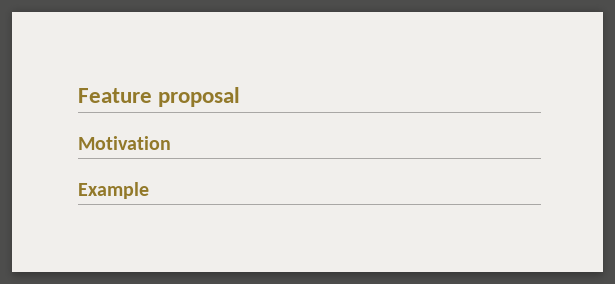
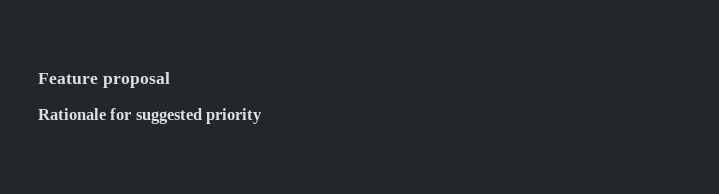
- Motivation
- Example
+ Rationale for suggested priority

